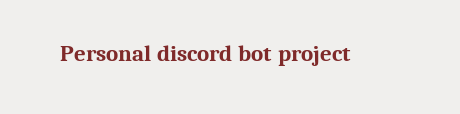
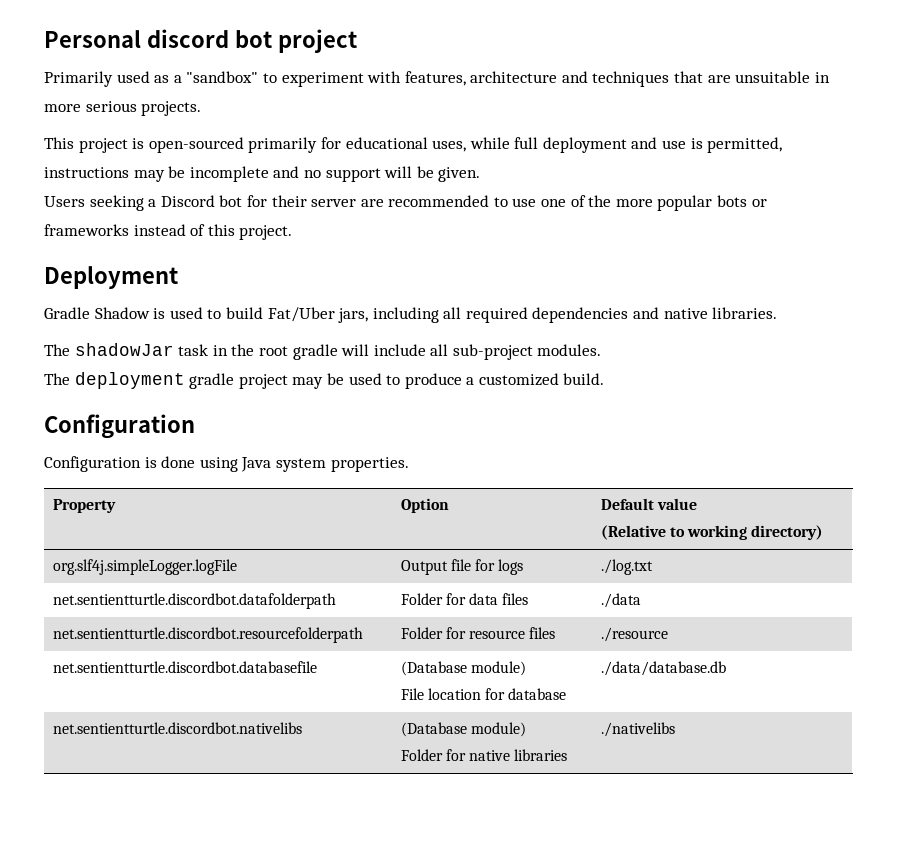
+ Primarily used as a "sandbox" to experiment with features, architecture and techniques that are unsuitable in more serious projects.
+ This project is open-sourced primarily for educational uses, while full deployment and use is permitted, instructions may be incomplete and no support will be given.
+ Users seeking a Discord bot for their server are recommended to use one of the more popular bots or frameworks instead of this project.
+ Deployment
+ Gradle Shadow is used to build Fat/Uber jars, including all required dependencies and native libraries.
+ The shadowJar task in the root gradle will include all sub-project modules.
+ The deployment gradle project may be used to produce a customized build.
+ Configuration
+ Configuration is done using Java system properties.
+ Property | Option | Default value
+ (Relative to working directory)
+ org.slf4j.simpleLogger.logFile | Output file for logs | ./log.txt
+ net.sentientturtle.discordbot.datafolderpath | Folder for data files | ./data
+ net.sentientturtle.discordbot.resourcefolderpath | Folder for resource files | ./resource
+ net.sentientturtle.discordbot.databasefile | (Database module)
+ File location for database | ./data/database.db
+ net.sentientturtle.discordbot.nativelibs | (Database module)
+ Folder for native libraries | ./nativelibs

